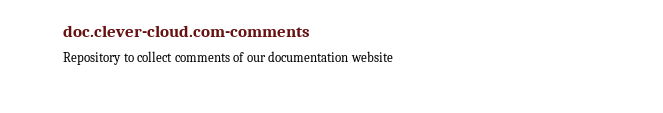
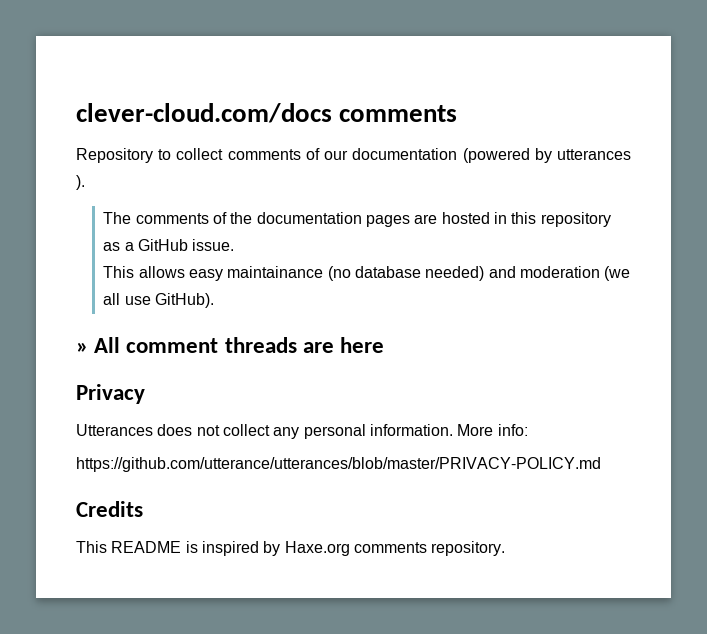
- doc.clever-cloud.com-comments
+ clever-cloud.com/docs comments
- Repository to collect comments of our documentation website
+ Repository to collect comments of our documentation (powered by utterances ).
+ The comments of the documentation pages are hosted in this repository as a GitHub issue.
+ This allows easy maintainance (no database needed) and moderation (we all use GitHub).
+ » All comment threads are here
+ Privacy
+ Utterances does not collect any personal information. More info:
+ https://github.com/utterance/utterances/blob/master/PRIVACY-POLICY.md
+ Credits
+ This README is inspired by Haxe.org comments repository.

